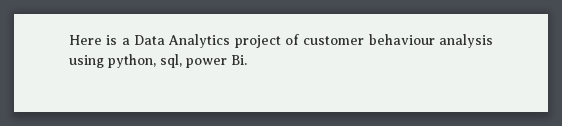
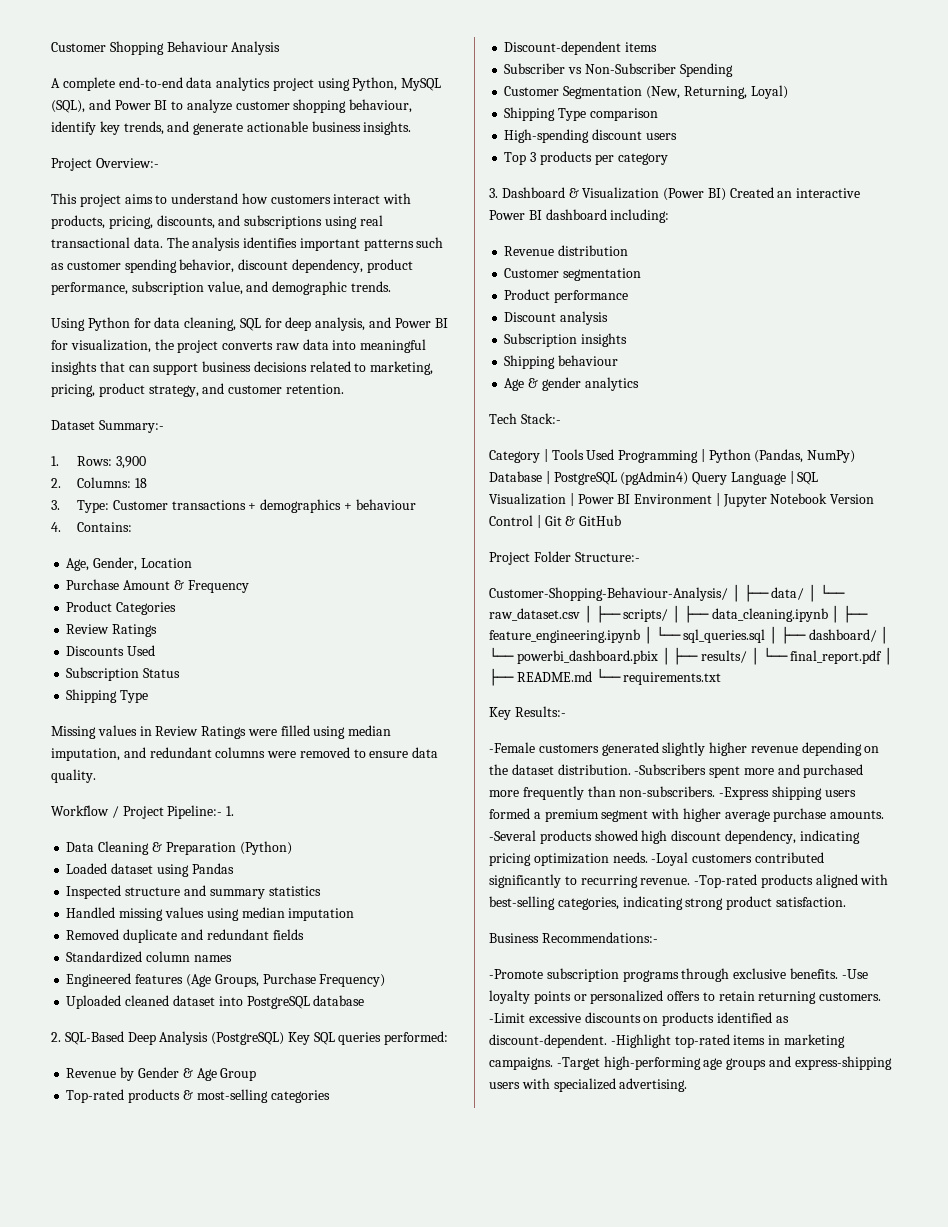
- Here is a Data Analytics project of customer behaviour analysis using python, sql, power Bi.
+ Customer Shopping Behaviour Analysis
+ A complete end-to-end data analytics project using Python, MySQL (SQL), and Power BI to analyze customer shopping behaviour, identify key trends, and generate actionable business insights.
+ Project Overview:-
+ This project aims to understand how customers interact with products, pricing, discounts, and subscriptions using real transactional data. The analysis identifies important patterns such as customer spending behavior, discount dependency, product performance, subscription value, and demographic trends.
+ Using Python for data cleaning, SQL for deep analysis, and Power BI for visualization, the project converts raw data into meaningful insights that can support business decisions related to marketing, pricing, product strategy, and customer retention.
+ Dataset Summary:-
+ 1. Rows: 3,900
+ 2. Columns: 18
+ 3. Type: Customer transactions + demographics + behaviour
+ 4. Contains:
+ Age, Gender, Location
+ Purchase Amount & Frequency
+ Product Categories
+ Review Ratings
+ Discounts Used
+ Subscription Status
+ Shipping Type
+ Missing values in Review Ratings were filled using median imputation, and redundant columns were removed to ensure data quality.
+ Workflow / Project Pipeline:- 1.
+ Data Cleaning & Preparation (Python)
+ Loaded dataset using Pandas
+ Inspected structure and summary statistics
+ Handled missing values using median imputation
+ Removed duplicate and redundant fields
+ Standardized column names
+ Engineered features (Age Groups, Purchase Frequency)
+ Uploaded cleaned dataset into PostgreSQL database
+ 2. SQL-Based Deep Analysis (PostgreSQL) Key SQL queries performed:
+ Revenue by Gender & Age Group
+ Top-rated products & most-selling categories
+ Discount-dependent items
+ Subscriber vs Non-Subscriber Spending
+ Customer Segmentation (New, Returning, Loyal)
+ Shipping Type comparison
+ High-spending discount users
+ Top 3 products per category
+ 3. Dashboard & Visualization (Power BI) Created an interactive Power BI dashboard including:
+ Revenue distribution
+ Customer segmentation
+ Product performance
+ Discount analysis
+ Subscription insights
+ Shipping behaviour
+ Age & gender analytics
+ Tech Stack:-
+ Category | Tools Used Programming | Python (Pandas, NumPy) Database | PostgreSQL (pgAdmin4) Query Language | SQL Visualization | Power BI Environment | Jupyter Notebook Version Control | Git & GitHub
+ Project Folder Structure:-
+ Customer-Shopping-Behaviour-Analysis/ │ ├── data/ │ └── raw_dataset.csv │ ├── scripts/ │ ├── data_cleaning.ipynb │ ├── feature_engineering.ipynb │ └── sql_queries.sql │ ├── dashboard/ │ └── powerbi_dashboard.pbix │ ├── results/ │ └── final_report.pdf │ ├── README.md └── requirements.txt
+ Key Results:-
+ -Female customers generated slightly higher revenue depending on the dataset distribution. -Subscribers spent more and purchased more frequently than non-subscribers. -Express shipping users formed a premium segment with higher average purchase amounts. -Several products showed high discount dependency, indicating pricing optimization needs. -Loyal customers contributed significantly to recurring revenue. -Top-rated products aligned with best-selling categories, indicating strong product satisfaction.
+ Business Recommendations:-
+ -Promote subscription programs through exclusive benefits. -Use loyalty points or personalized offers to retain returning customers. -Limit excessive discounts on products identified as discount-dependent. -Highlight top-rated items in marketing campaigns. -Target high-performing age groups and express-shipping users with specialized advertising.

